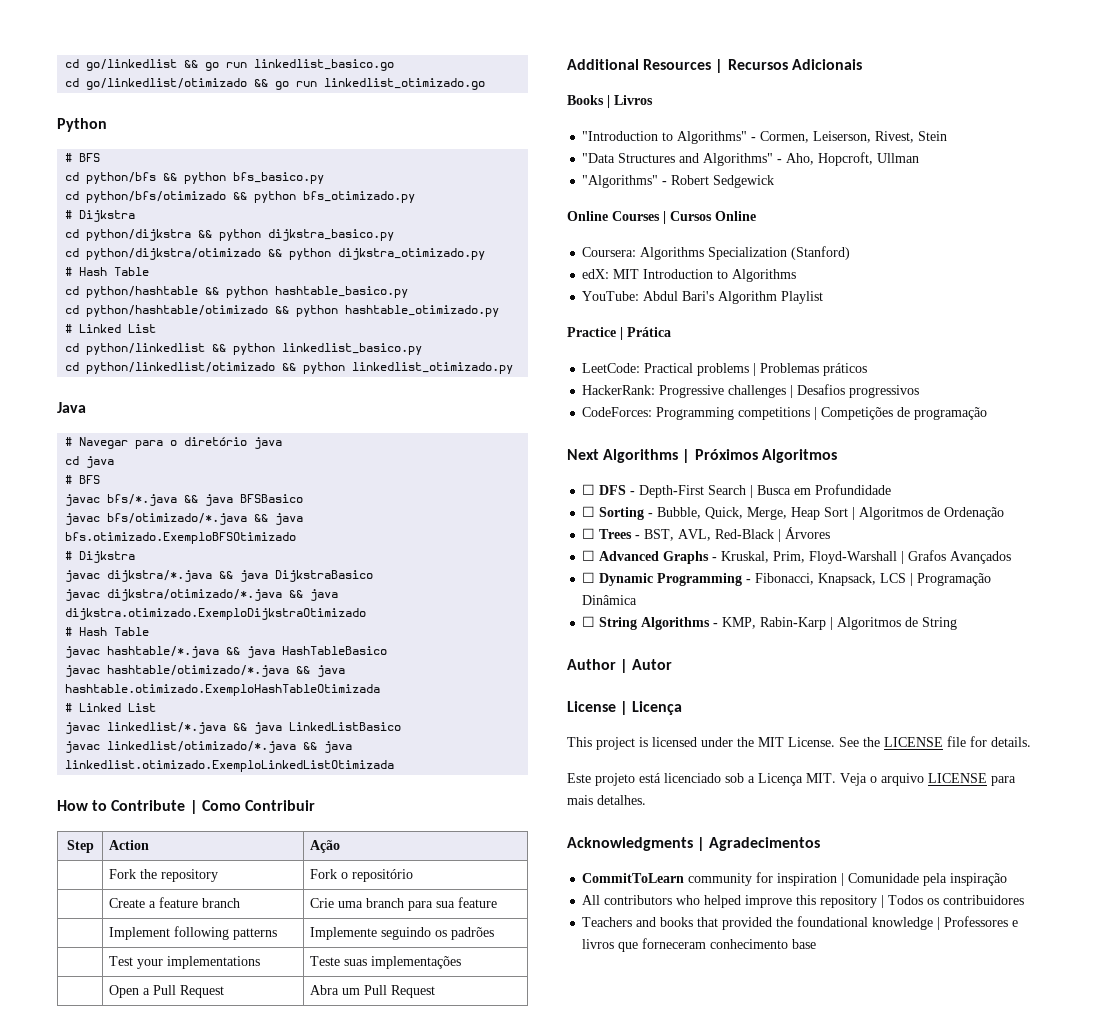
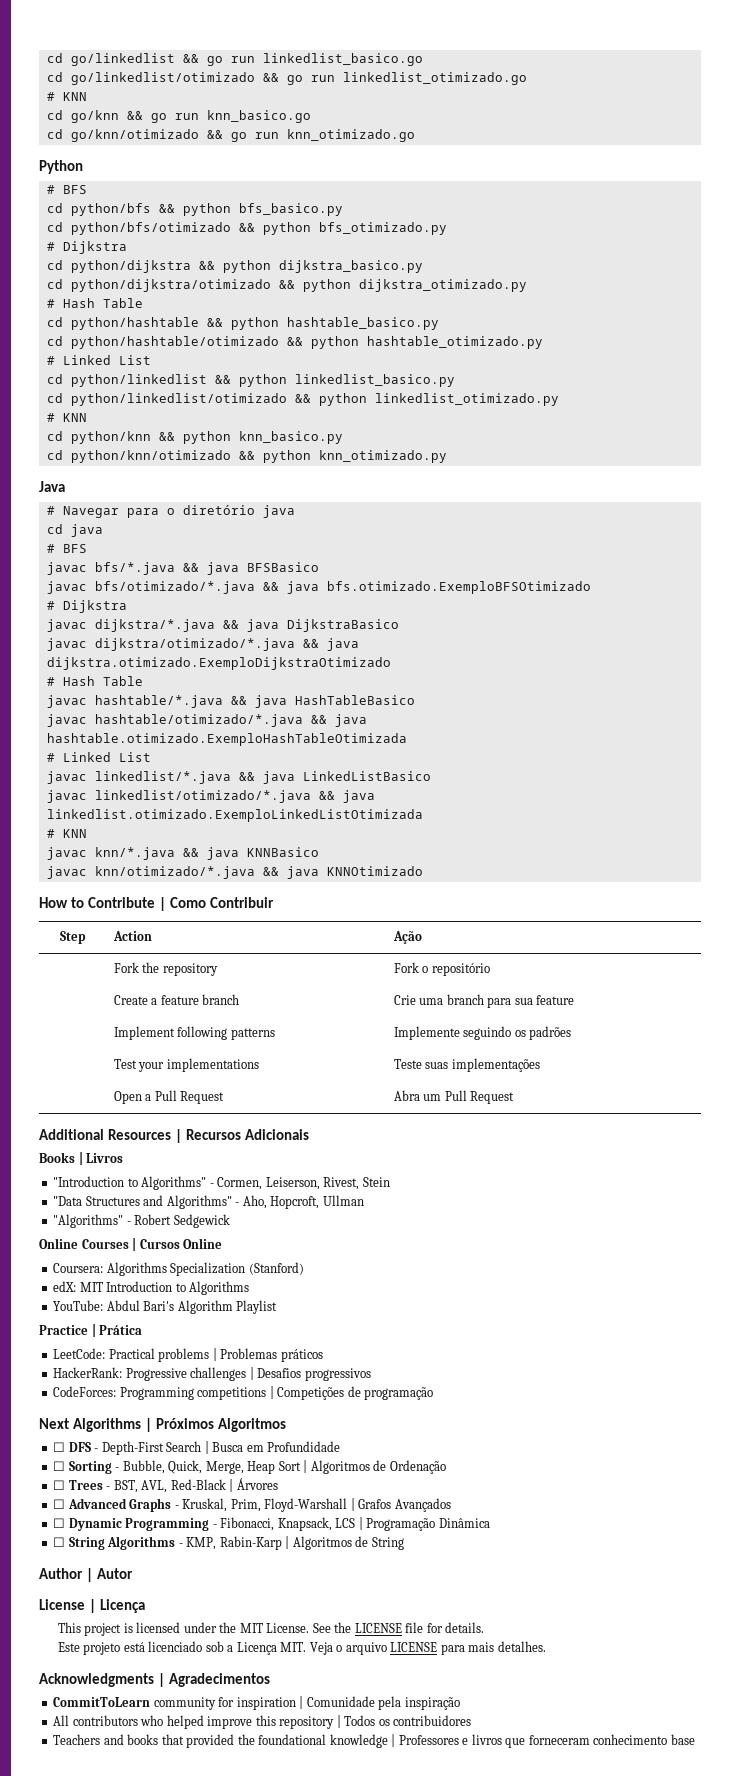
  cd go/linkedlist/otimizado && go run linkedlist_otimizado.go
+ # KNN
+ cd go/knn && go run knn_basico.go
+ cd go/knn/otimizado && go run knn_otimizado.go
  cd python/linkedlist/otimizado && python linkedlist_otimizado.py
+ # KNN
+ cd python/knn && python knn_basico.py
+ cd python/knn/otimizado && python knn_otimizado.py
  javac linkedlist/otimizado/*.java && java linkedlist.otimizado.ExemploLinkedListOtimizada
+ # KNN
+ javac knn/*.java && java KNNBasico
+ javac knn/otimizado/*.java && java KNNOtimizado

